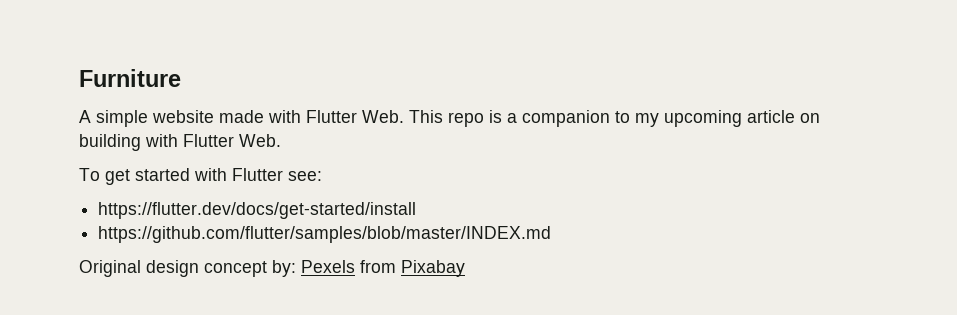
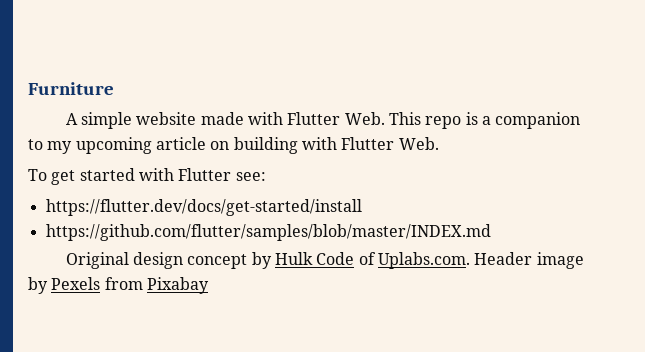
- Original design concept by: Pexels from Pixabay
+ Original design concept by Hulk Code of Uplabs.com. Header image by Pexels from Pixabay

